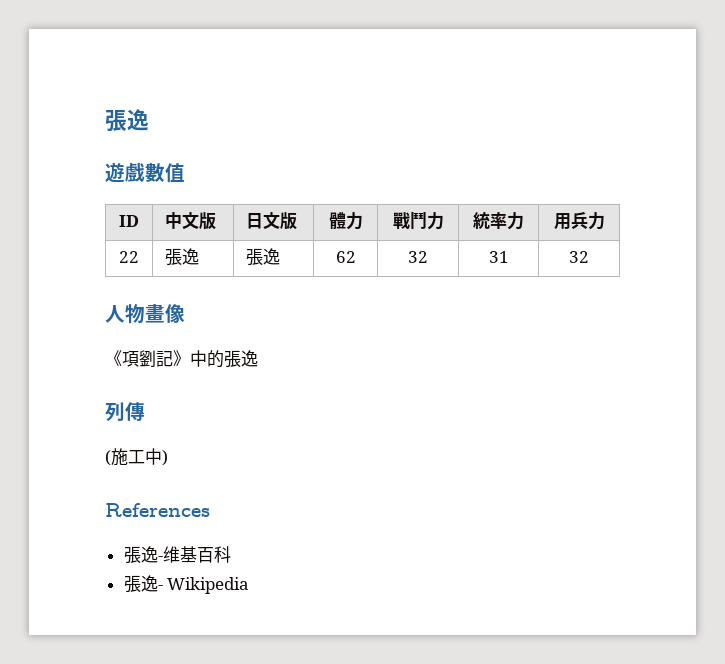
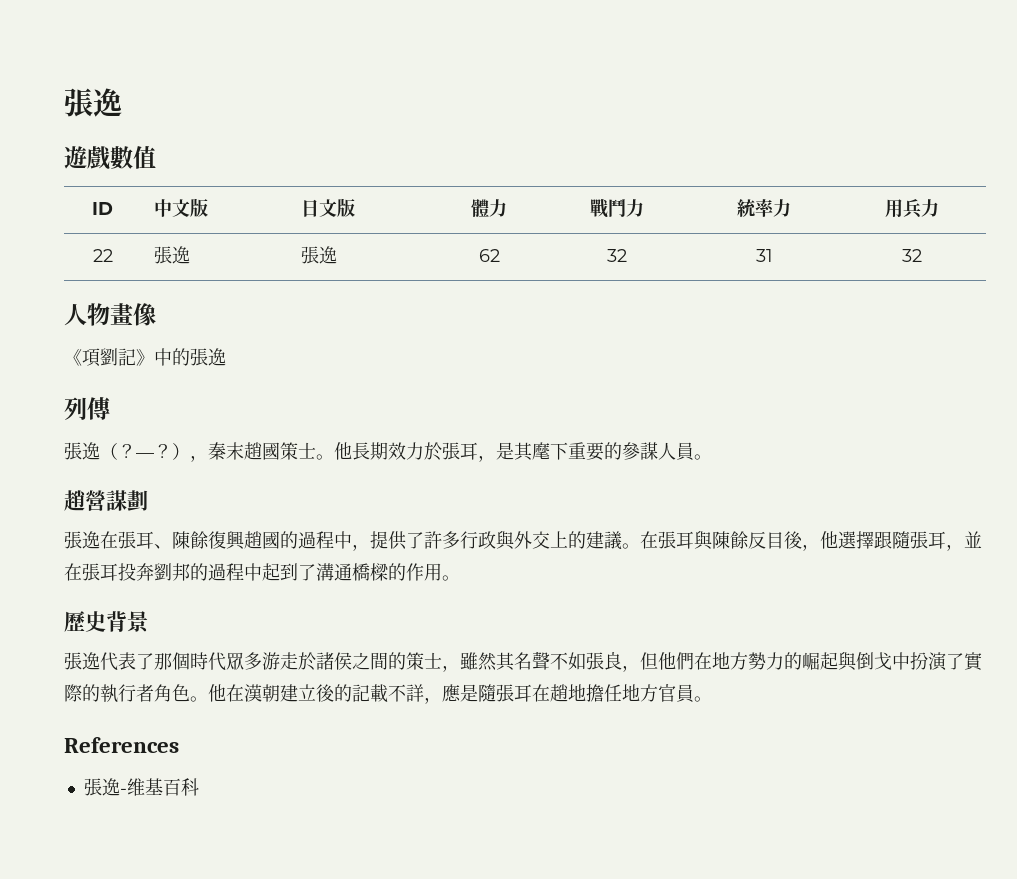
- (施工中)
+ 張逸（？—？），秦末趙國策士。他長期效力於張耳，是其麾下重要的參謀人員。
+ 趙營謀劃
+ 張逸在張耳、陳餘復興趙國的過程中，提供了許多行政與外交上的建議。在張耳與陳餘反目後，他選擇跟隨張耳，並在張耳投奔劉邦的過程中起到了溝通橋樑的作用。
+ 歷史背景
+ 張逸代表了那個時代眾多游走於諸侯之間的策士，雖然其名聲不如張良，但他們在地方勢力的崛起與倒戈中扮演了實際的執行者角色。他在漢朝建立後的記載不詳，應是隨張耳在趙地擔任地方官員。
- 張逸- Wikipedia

